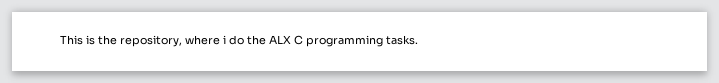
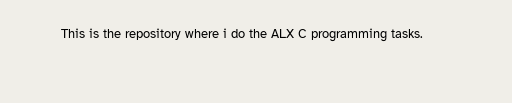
- This is the repository, where i do the ALX C programming tasks.
+ This is the repository where i do the ALX C programming tasks.

